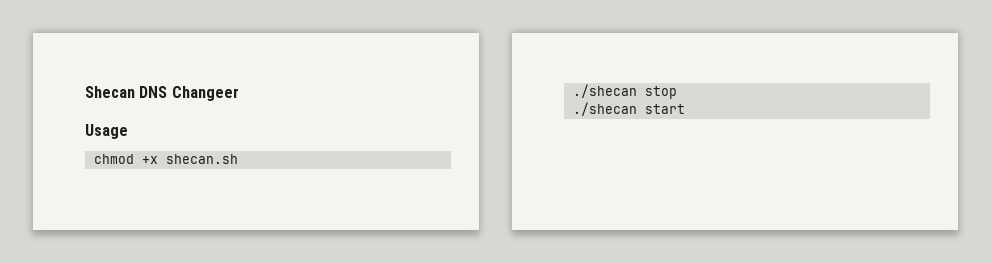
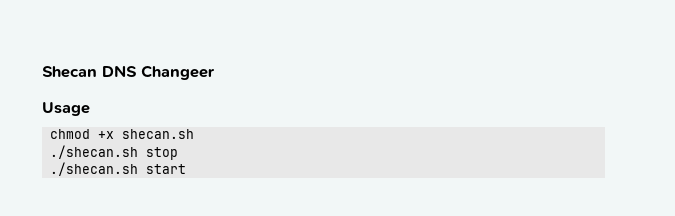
- ./shecan stop
+ ./shecan.sh stop
- ./shecan start
+ ./shecan.sh start

